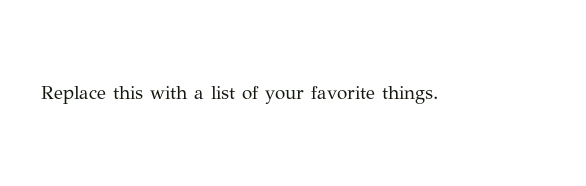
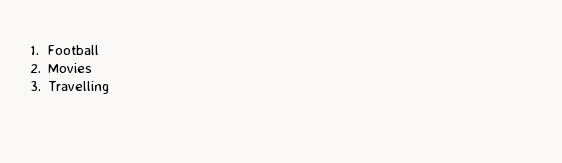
- Replace this with a list of your favorite things.
+ 1. Football
+ 2. Movies
+ 3. Travelling

